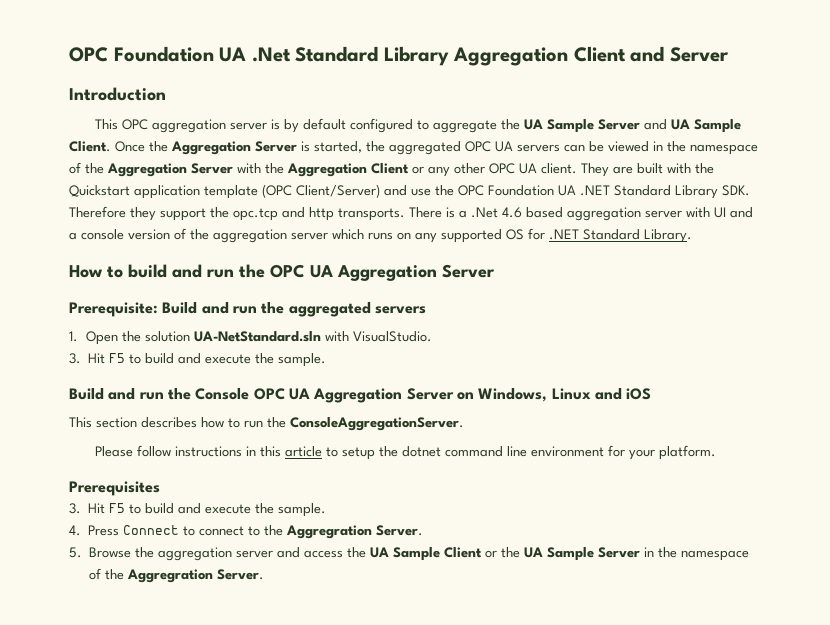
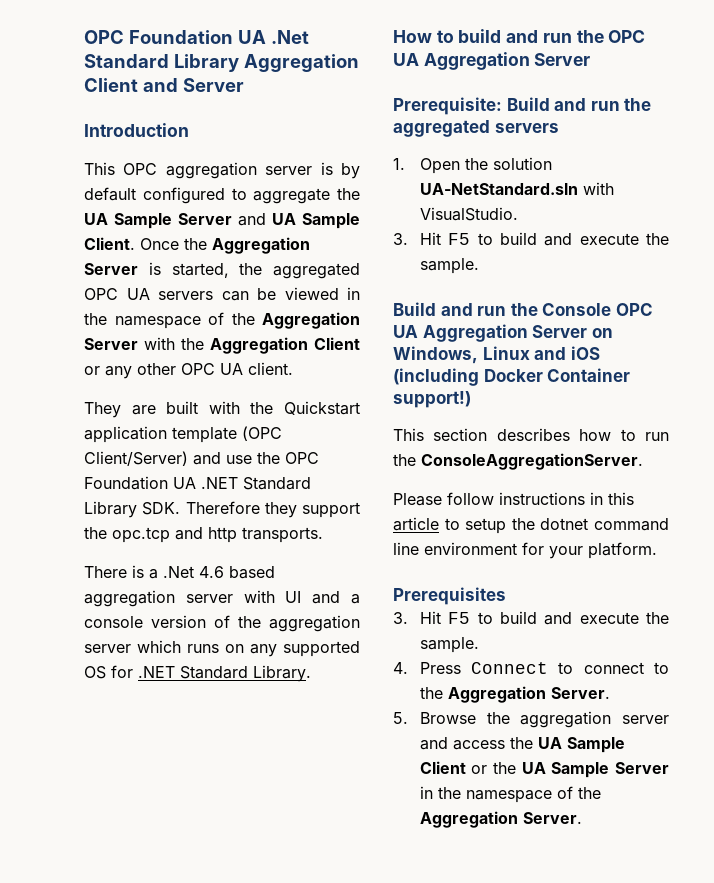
- Once the Aggregation Server is started, the aggregated OPC UA servers can be viewed in the namespace of the Aggregation Server with the Aggregation Client or any other OPC UA client. They are built with the Quickstart application template (OPC Client/Server) and use the OPC Foundation UA .NET Standard Library SDK. Therefore they support the opc.tcp and http transports. There is a .Net 4.6 based aggregation server with UI and a console version of the aggregation server which runs on any supported OS for .NET Standard Library.
+ Once the Aggregation Server is started, the aggregated OPC UA servers can be viewed in the namespace of the Aggregation Server with the Aggregation Client or any other OPC UA client.
+ They are built with the Quickstart application template (OPC Client/Server) and use the OPC Foundation UA .NET Standard Library SDK. Therefore they support the opc.tcp and http transports.
+ There is a .Net 4.6 based aggregation server with UI and a console version of the aggregation server which runs on any supported OS for .NET Standard Library.
- Build and run the Console OPC UA Aggregation Server on Windows, Linux and iOS
+ Build and run the Console OPC UA Aggregation Server on Windows, Linux and iOS (including Docker Container support!)
- 4. Press Connect to connect to the Aggregration Server.
+ 4. Press Connect to connect to the Aggregation Server.
- 5. Browse the aggregation server and access the UA Sample Client or the UA Sample Server in the namespace of the Aggregration Server.
+ 5. Browse the aggregation server and access the UA Sample Client or the UA Sample Server in the namespace of the Aggregation Server.

